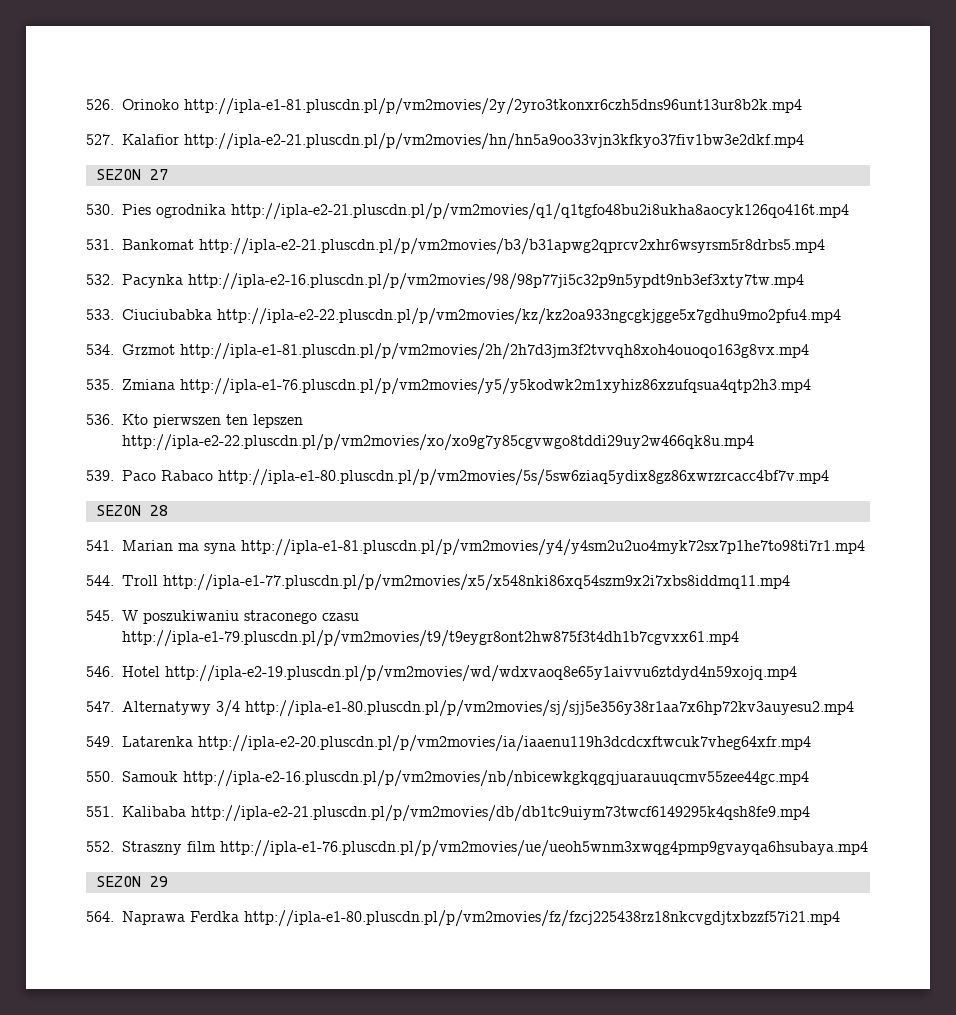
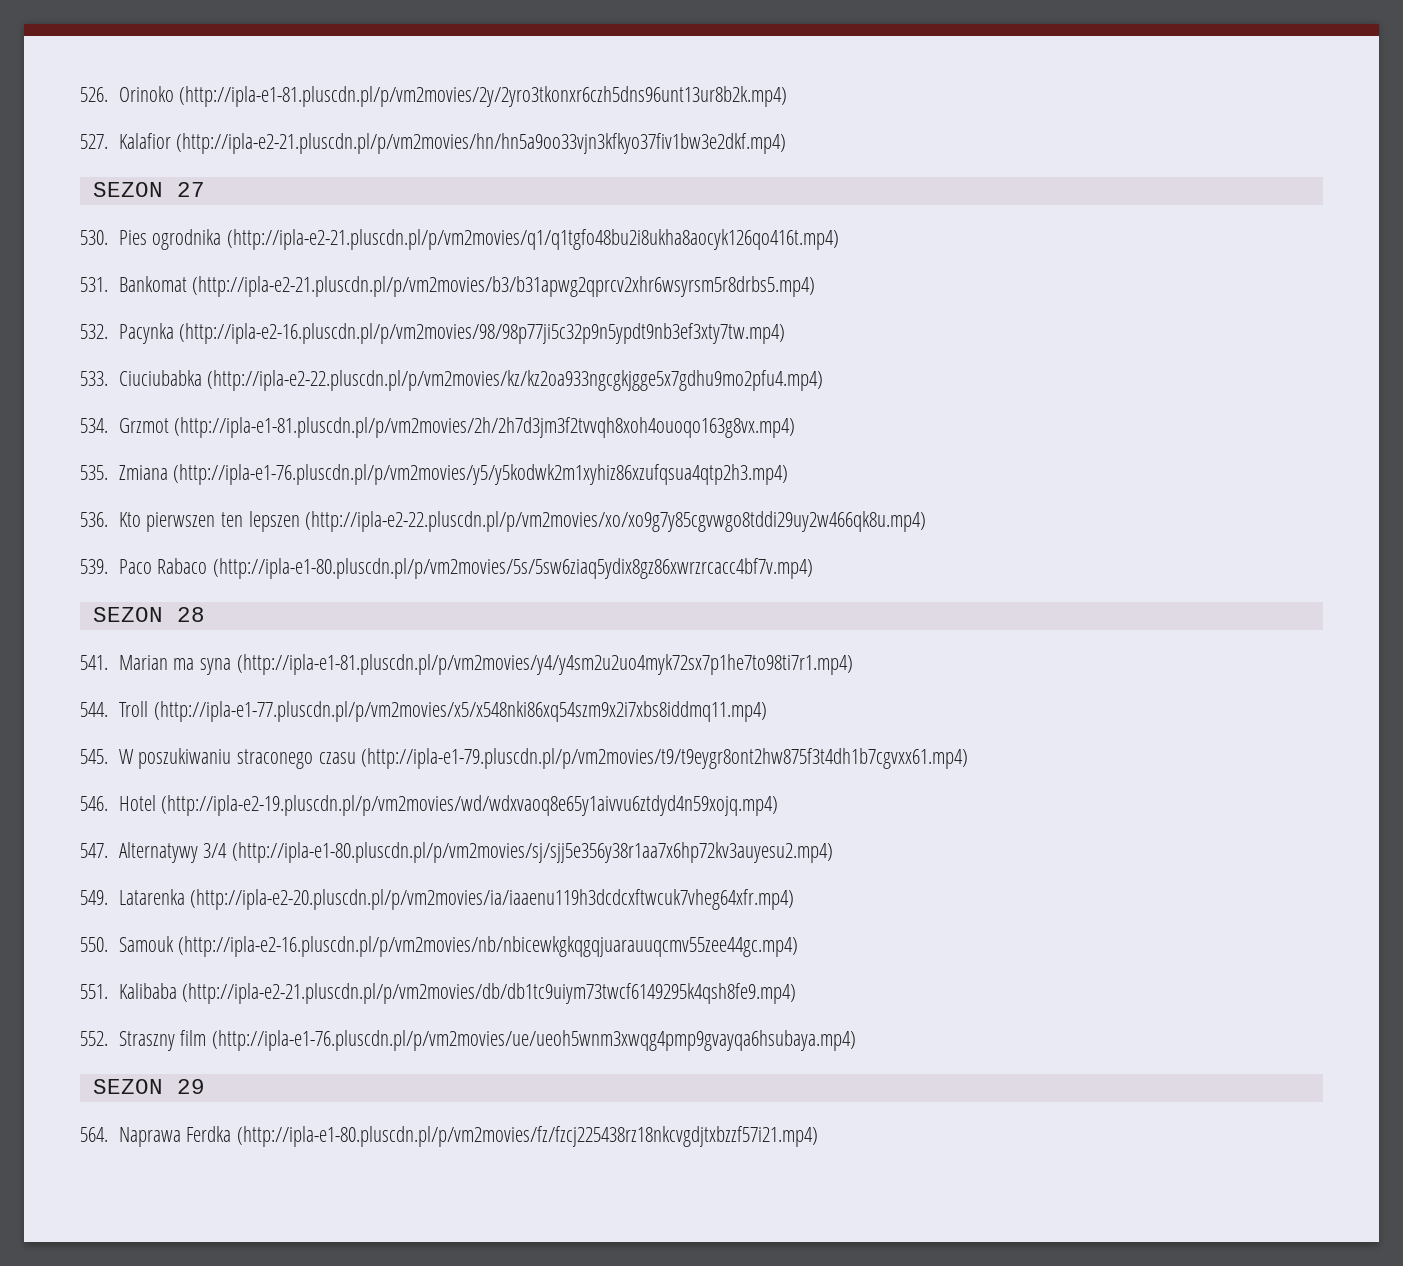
- 526. Orinoko http://ipla-e1-81.pluscdn.pl/p/vm2movies/2y/2yro3tkonxr6czh5dns96unt13ur8b2k.mp4
+ 526. Orinoko (http://ipla-e1-81.pluscdn.pl/p/vm2movies/2y/2yro3tkonxr6czh5dns96unt13ur8b2k.mp4)
- 527. Kalafior http://ipla-e2-21.pluscdn.pl/p/vm2movies/hn/hn5a9oo33vjn3kfkyo37fiv1bw3e2dkf.mp4
+ 527. Kalafior (http://ipla-e2-21.pluscdn.pl/p/vm2movies/hn/hn5a9oo33vjn3kfkyo37fiv1bw3e2dkf.mp4)
- 530. Pies ogrodnika http://ipla-e2-21.pluscdn.pl/p/vm2movies/q1/q1tgfo48bu2i8ukha8aocyk126qo416t.mp4
+ 530. Pies ogrodnika (http://ipla-e2-21.pluscdn.pl/p/vm2movies/q1/q1tgfo48bu2i8ukha8aocyk126qo416t.mp4)
- 531. Bankomat http://ipla-e2-21.pluscdn.pl/p/vm2movies/b3/b31apwg2qprcv2xhr6wsyrsm5r8drbs5.mp4
+ 531. Bankomat (http://ipla-e2-21.pluscdn.pl/p/vm2movies/b3/b31apwg2qprcv2xhr6wsyrsm5r8drbs5.mp4)
- 532. Pacynka http://ipla-e2-16.pluscdn.pl/p/vm2movies/98/98p77ji5c32p9n5ypdt9nb3ef3xty7tw.mp4
+ 532. Pacynka (http://ipla-e2-16.pluscdn.pl/p/vm2movies/98/98p77ji5c32p9n5ypdt9nb3ef3xty7tw.mp4)
- 533. Ciuciubabka http://ipla-e2-22.pluscdn.pl/p/vm2movies/kz/kz2oa933ngcgkjgge5x7gdhu9mo2pfu4.mp4
+ 533. Ciuciubabka (http://ipla-e2-22.pluscdn.pl/p/vm2movies/kz/kz2oa933ngcgkjgge5x7gdhu9mo2pfu4.mp4)
- 534. Grzmot http://ipla-e1-81.pluscdn.pl/p/vm2movies/2h/2h7d3jm3f2tvvqh8xoh4ouoqo163g8vx.mp4
+ 534. Grzmot (http://ipla-e1-81.pluscdn.pl/p/vm2movies/2h/2h7d3jm3f2tvvqh8xoh4ouoqo163g8vx.mp4)
- 535. Zmiana http://ipla-e1-76.pluscdn.pl/p/vm2movies/y5/y5kodwk2m1xyhiz86xzufqsua4qtp2h3.mp4
+ 535. Zmiana (http://ipla-e1-76.pluscdn.pl/p/vm2movies/y5/y5kodwk2m1xyhiz86xzufqsua4qtp2h3.mp4)
- 536. Kto pierwszen ten lepszen http://ipla-e2-22.pluscdn.pl/p/vm2movies/xo/xo9g7y85cgvwgo8tddi29uy2w466qk8u.mp4
+ 536. Kto pierwszen ten lepszen (http://ipla-e2-22.pluscdn.pl/p/vm2movies/xo/xo9g7y85cgvwgo8tddi29uy2w466qk8u.mp4)
- 539. Paco Rabaco http://ipla-e1-80.pluscdn.pl/p/vm2movies/5s/5sw6ziaq5ydix8gz86xwrzrcacc4bf7v.mp4
+ 539. Paco Rabaco (http://ipla-e1-80.pluscdn.pl/p/vm2movies/5s/5sw6ziaq5ydix8gz86xwrzrcacc4bf7v.mp4)
- 541. Marian ma syna http://ipla-e1-81.pluscdn.pl/p/vm2movies/y4/y4sm2u2uo4myk72sx7p1he7to98ti7r1.mp4
+ 541. Marian ma syna (http://ipla-e1-81.pluscdn.pl/p/vm2movies/y4/y4sm2u2uo4myk72sx7p1he7to98ti7r1.mp4)
- 544. Troll http://ipla-e1-77.pluscdn.pl/p/vm2movies/x5/x548nki86xq54szm9x2i7xbs8iddmq11.mp4
+ 544. Troll (http://ipla-e1-77.pluscdn.pl/p/vm2movies/x5/x548nki86xq54szm9x2i7xbs8iddmq11.mp4)
- 545. W poszukiwaniu straconego czasu http://ipla-e1-79.pluscdn.pl/p/vm2movies/t9/t9eygr8ont2hw875f3t4dh1b7cgvxx61.mp4
+ 545. W poszukiwaniu straconego czasu (http://ipla-e1-79.pluscdn.pl/p/vm2movies/t9/t9eygr8ont2hw875f3t4dh1b7cgvxx61.mp4)
- 546. Hotel http://ipla-e2-19.pluscdn.pl/p/vm2movies/wd/wdxvaoq8e65y1aivvu6ztdyd4n59xojq.mp4
+ 546. Hotel (http://ipla-e2-19.pluscdn.pl/p/vm2movies/wd/wdxvaoq8e65y1aivvu6ztdyd4n59xojq.mp4)
- 547. Alternatywy 3/4 http://ipla-e1-80.pluscdn.pl/p/vm2movies/sj/sjj5e356y38r1aa7x6hp72kv3auyesu2.mp4
+ 547. Alternatywy 3/4 (http://ipla-e1-80.pluscdn.pl/p/vm2movies/sj/sjj5e356y38r1aa7x6hp72kv3auyesu2.mp4)
- 549. Latarenka http://ipla-e2-20.pluscdn.pl/p/vm2movies/ia/iaaenu119h3dcdcxftwcuk7vheg64xfr.mp4
+ 549. Latarenka (http://ipla-e2-20.pluscdn.pl/p/vm2movies/ia/iaaenu119h3dcdcxftwcuk7vheg64xfr.mp4)
- 550. Samouk http://ipla-e2-16.pluscdn.pl/p/vm2movies/nb/nbicewkgkqgqjuarauuqcmv55zee44gc.mp4
+ 550. Samouk (http://ipla-e2-16.pluscdn.pl/p/vm2movies/nb/nbicewkgkqgqjuarauuqcmv55zee44gc.mp4)
- 551. Kalibaba http://ipla-e2-21.pluscdn.pl/p/vm2movies/db/db1tc9uiym73twcf6149295k4qsh8fe9.mp4
+ 551. Kalibaba (http://ipla-e2-21.pluscdn.pl/p/vm2movies/db/db1tc9uiym73twcf6149295k4qsh8fe9.mp4)
- 552. Straszny film http://ipla-e1-76.pluscdn.pl/p/vm2movies/ue/ueoh5wnm3xwqg4pmp9gvayqa6hsubaya.mp4
+ 552. Straszny film (http://ipla-e1-76.pluscdn.pl/p/vm2movies/ue/ueoh5wnm3xwqg4pmp9gvayqa6hsubaya.mp4)
- 564. Naprawa Ferdka http://ipla-e1-80.pluscdn.pl/p/vm2movies/fz/fzcj225438rz18nkcvgdjtxbzzf57i21.mp4
+ 564. Naprawa Ferdka (http://ipla-e1-80.pluscdn.pl/p/vm2movies/fz/fzcj225438rz18nkcvgdjtxbzzf57i21.mp4)

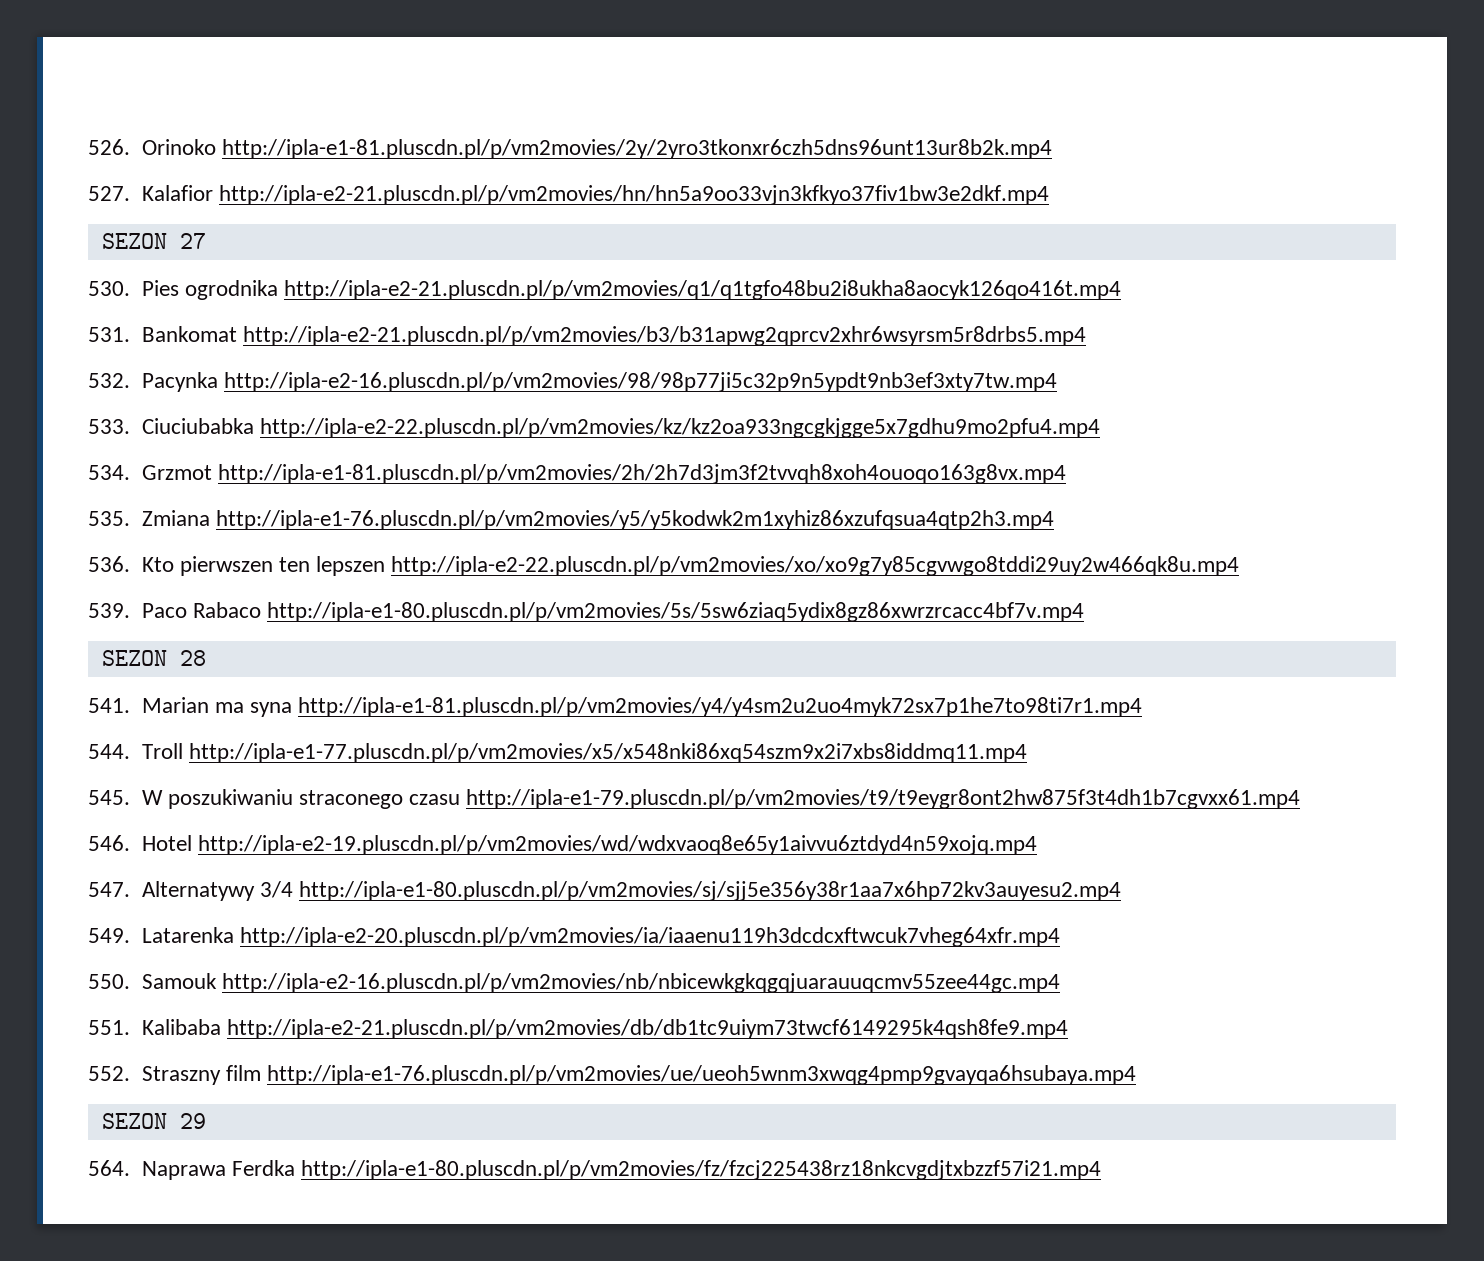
- 526. Orinoko (http://ipla-e1-81.pluscdn.pl/p/vm2movies/2y/2yro3tkonxr6czh5dns96unt13ur8b2k.mp4)
+ 526. Orinoko http://ipla-e1-81.pluscdn.pl/p/vm2movies/2y/2yro3tkonxr6czh5dns96unt13ur8b2k.mp4
- 527. Kalafior (http://ipla-e2-21.pluscdn.pl/p/vm2movies/hn/hn5a9oo33vjn3kfkyo37fiv1bw3e2dkf.mp4)
+ 527. Kalafior http://ipla-e2-21.pluscdn.pl/p/vm2movies/hn/hn5a9oo33vjn3kfkyo37fiv1bw3e2dkf.mp4
- 530. Pies ogrodnika (http://ipla-e2-21.pluscdn.pl/p/vm2movies/q1/q1tgfo48bu2i8ukha8aocyk126qo416t.mp4)
+ 530. Pies ogrodnika http://ipla-e2-21.pluscdn.pl/p/vm2movies/q1/q1tgfo48bu2i8ukha8aocyk126qo416t.mp4
- 531. Bankomat (http://ipla-e2-21.pluscdn.pl/p/vm2movies/b3/b31apwg2qprcv2xhr6wsyrsm5r8drbs5.mp4)
+ 531. Bankomat http://ipla-e2-21.pluscdn.pl/p/vm2movies/b3/b31apwg2qprcv2xhr6wsyrsm5r8drbs5.mp4
- 532. Pacynka (http://ipla-e2-16.pluscdn.pl/p/vm2movies/98/98p77ji5c32p9n5ypdt9nb3ef3xty7tw.mp4)
+ 532. Pacynka http://ipla-e2-16.pluscdn.pl/p/vm2movies/98/98p77ji5c32p9n5ypdt9nb3ef3xty7tw.mp4
- 533. Ciuciubabka (http://ipla-e2-22.pluscdn.pl/p/vm2movies/kz/kz2oa933ngcgkjgge5x7gdhu9mo2pfu4.mp4)
+ 533. Ciuciubabka http://ipla-e2-22.pluscdn.pl/p/vm2movies/kz/kz2oa933ngcgkjgge5x7gdhu9mo2pfu4.mp4
- 534. Grzmot (http://ipla-e1-81.pluscdn.pl/p/vm2movies/2h/2h7d3jm3f2tvvqh8xoh4ouoqo163g8vx.mp4)
+ 534. Grzmot http://ipla-e1-81.pluscdn.pl/p/vm2movies/2h/2h7d3jm3f2tvvqh8xoh4ouoqo163g8vx.mp4
- 535. Zmiana (http://ipla-e1-76.pluscdn.pl/p/vm2movies/y5/y5kodwk2m1xyhiz86xzufqsua4qtp2h3.mp4)
+ 535. Zmiana http://ipla-e1-76.pluscdn.pl/p/vm2movies/y5/y5kodwk2m1xyhiz86xzufqsua4qtp2h3.mp4
- 536. Kto pierwszen ten lepszen (http://ipla-e2-22.pluscdn.pl/p/vm2movies/xo/xo9g7y85cgvwgo8tddi29uy2w466qk8u.mp4)
+ 536. Kto pierwszen ten lepszen http://ipla-e2-22.pluscdn.pl/p/vm2movies/xo/xo9g7y85cgvwgo8tddi29uy2w466qk8u.mp4
- 539. Paco Rabaco (http://ipla-e1-80.pluscdn.pl/p/vm2movies/5s/5sw6ziaq5ydix8gz86xwrzrcacc4bf7v.mp4)
+ 539. Paco Rabaco http://ipla-e1-80.pluscdn.pl/p/vm2movies/5s/5sw6ziaq5ydix8gz86xwrzrcacc4bf7v.mp4
- 541. Marian ma syna (http://ipla-e1-81.pluscdn.pl/p/vm2movies/y4/y4sm2u2uo4myk72sx7p1he7to98ti7r1.mp4)
+ 541. Marian ma syna http://ipla-e1-81.pluscdn.pl/p/vm2movies/y4/y4sm2u2uo4myk72sx7p1he7to98ti7r1.mp4
- 544. Troll (http://ipla-e1-77.pluscdn.pl/p/vm2movies/x5/x548nki86xq54szm9x2i7xbs8iddmq11.mp4)
+ 544. Troll http://ipla-e1-77.pluscdn.pl/p/vm2movies/x5/x548nki86xq54szm9x2i7xbs8iddmq11.mp4
- 545. W poszukiwaniu straconego czasu (http://ipla-e1-79.pluscdn.pl/p/vm2movies/t9/t9eygr8ont2hw875f3t4dh1b7cgvxx61.mp4)
+ 545. W poszukiwaniu straconego czasu http://ipla-e1-79.pluscdn.pl/p/vm2movies/t9/t9eygr8ont2hw875f3t4dh1b7cgvxx61.mp4
- 546. Hotel (http://ipla-e2-19.pluscdn.pl/p/vm2movies/wd/wdxvaoq8e65y1aivvu6ztdyd4n59xojq.mp4)
+ 546. Hotel http://ipla-e2-19.pluscdn.pl/p/vm2movies/wd/wdxvaoq8e65y1aivvu6ztdyd4n59xojq.mp4
- 547. Alternatywy 3/4 (http://ipla-e1-80.pluscdn.pl/p/vm2movies/sj/sjj5e356y38r1aa7x6hp72kv3auyesu2.mp4)
+ 547. Alternatywy 3/4 http://ipla-e1-80.pluscdn.pl/p/vm2movies/sj/sjj5e356y38r1aa7x6hp72kv3auyesu2.mp4
- 549. Latarenka (http://ipla-e2-20.pluscdn.pl/p/vm2movies/ia/iaaenu119h3dcdcxftwcuk7vheg64xfr.mp4)
+ 549. Latarenka http://ipla-e2-20.pluscdn.pl/p/vm2movies/ia/iaaenu119h3dcdcxftwcuk7vheg64xfr.mp4
- 550. Samouk (http://ipla-e2-16.pluscdn.pl/p/vm2movies/nb/nbicewkgkqgqjuarauuqcmv55zee44gc.mp4)
+ 550. Samouk http://ipla-e2-16.pluscdn.pl/p/vm2movies/nb/nbicewkgkqgqjuarauuqcmv55zee44gc.mp4
- 551. Kalibaba (http://ipla-e2-21.pluscdn.pl/p/vm2movies/db/db1tc9uiym73twcf6149295k4qsh8fe9.mp4)
+ 551. Kalibaba http://ipla-e2-21.pluscdn.pl/p/vm2movies/db/db1tc9uiym73twcf6149295k4qsh8fe9.mp4
- 552. Straszny film (http://ipla-e1-76.pluscdn.pl/p/vm2movies/ue/ueoh5wnm3xwqg4pmp9gvayqa6hsubaya.mp4)
+ 552. Straszny film http://ipla-e1-76.pluscdn.pl/p/vm2movies/ue/ueoh5wnm3xwqg4pmp9gvayqa6hsubaya.mp4
- 564. Naprawa Ferdka (http://ipla-e1-80.pluscdn.pl/p/vm2movies/fz/fzcj225438rz18nkcvgdjtxbzzf57i21.mp4)
+ 564. Naprawa Ferdka http://ipla-e1-80.pluscdn.pl/p/vm2movies/fz/fzcj225438rz18nkcvgdjtxbzzf57i21.mp4

